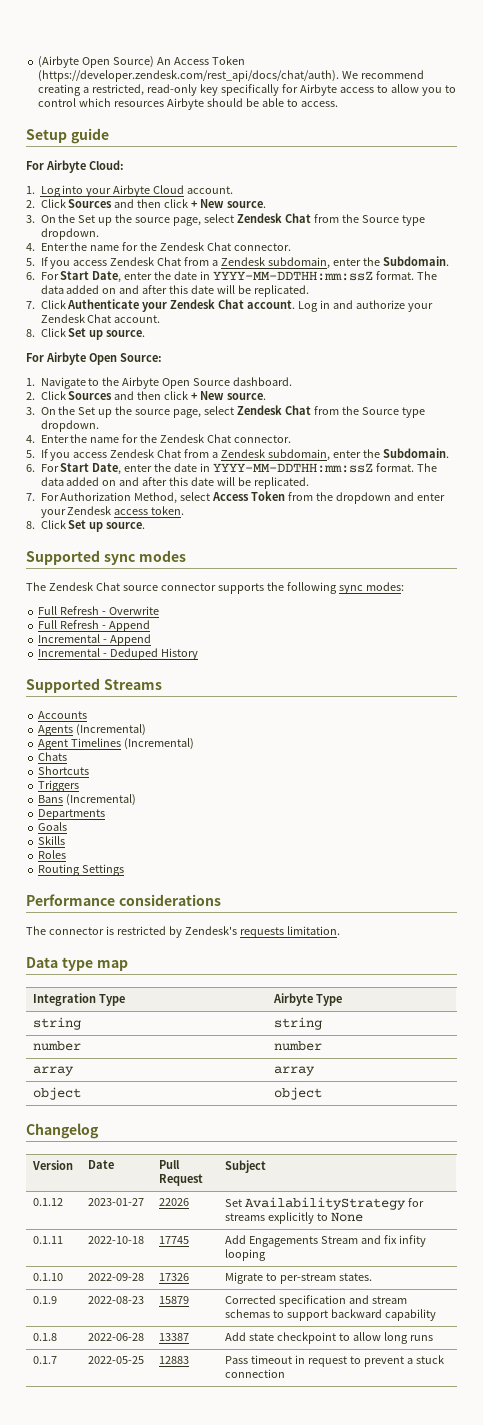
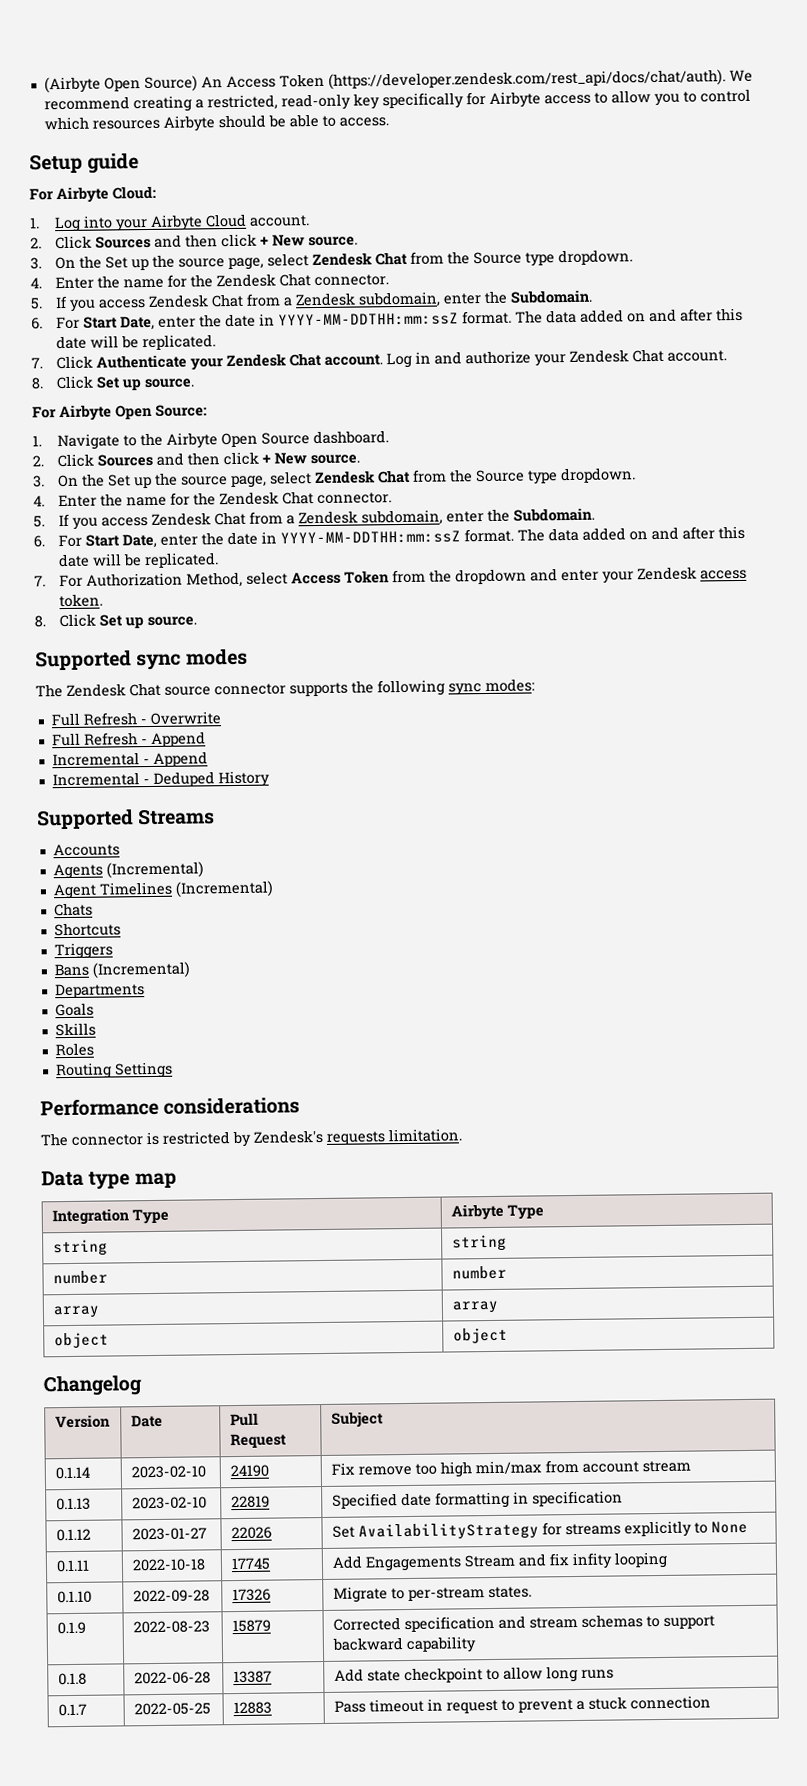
+ 0.1.14 | 2023-02-10 | 24190 | Fix remove too high min/max from account stream
+ 0.1.13 | 2023-02-10 | 22819 | Specified date formatting in specification

